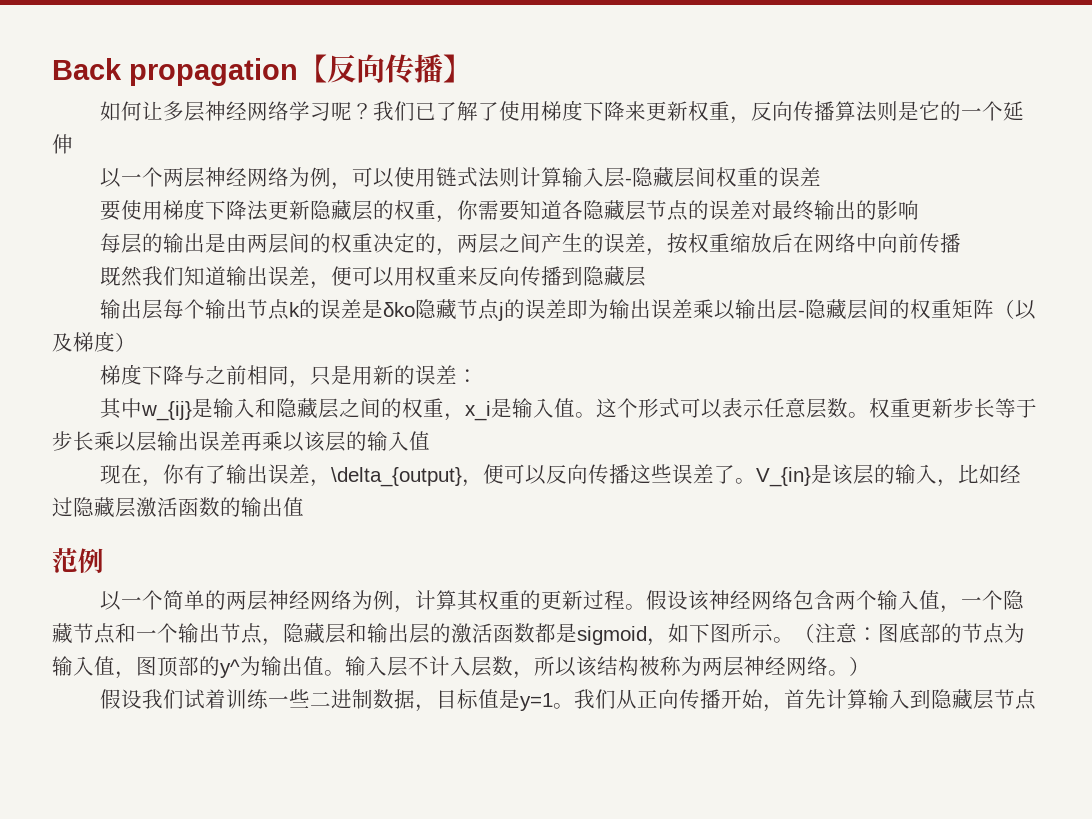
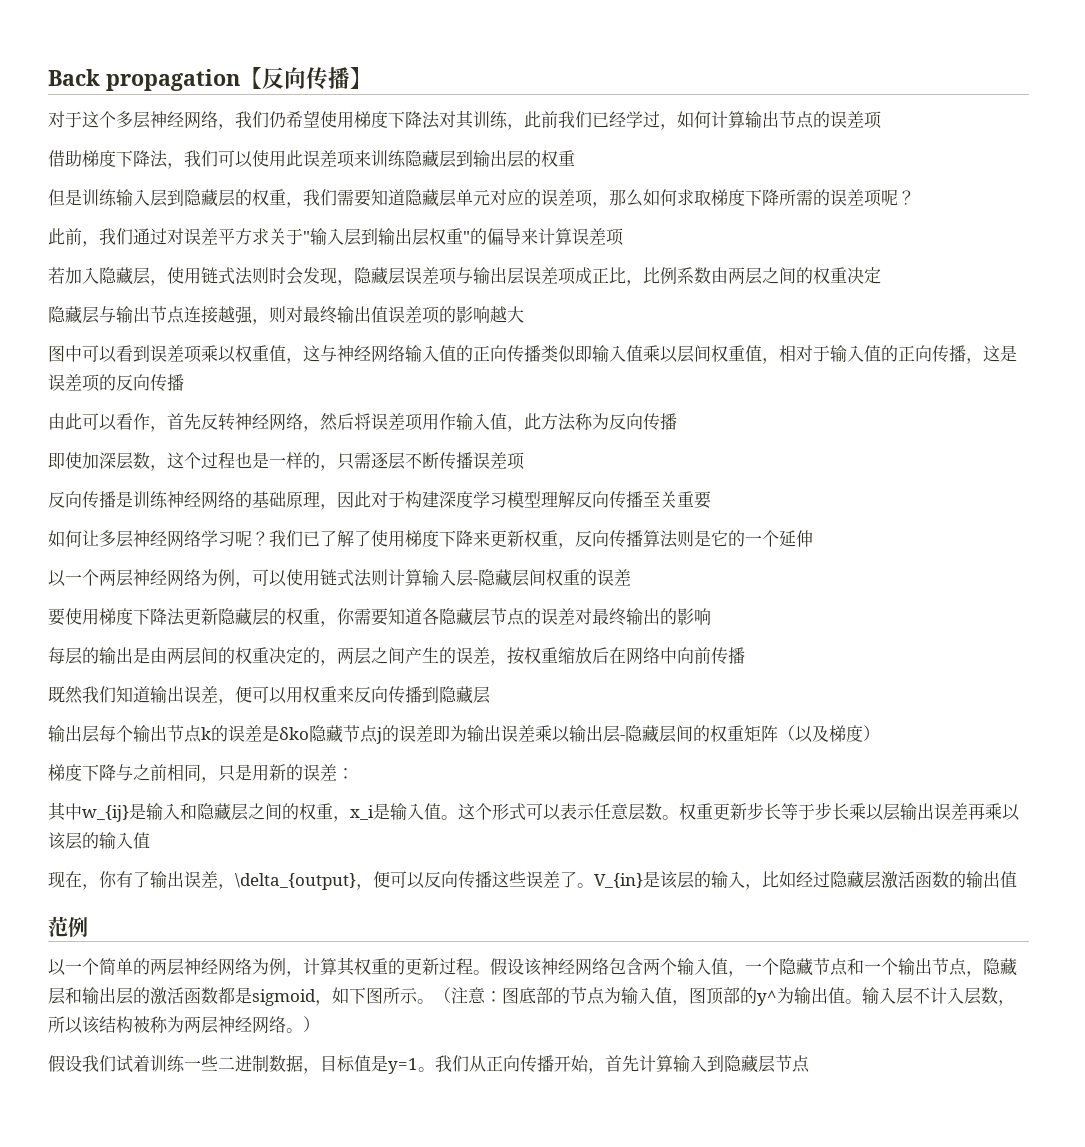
+ 对于这个多层神经网络，我们仍希望使用梯度下降法对其训练，此前我们已经学过，如何计算输出节点的误差项
+ 借助梯度下降法，我们可以使用此误差项来训练隐藏层到输出层的权重
+ 但是训练输入层到隐藏层的权重，我们需要知道隐藏层单元对应的误差项，那么如何求取梯度下降所需的误差项呢？
+ 此前，我们通过对误差平方求关于"输入层到输出层权重"的偏导来计算误差项
+ 若加入隐藏层，使用链式法则时会发现，隐藏层误差项与输出层误差项成正比，比例系数由两层之间的权重决定
+ 隐藏层与输出节点连接越强，则对最终输出值误差项的影响越大
+ 图中可以看到误差项乘以权重值，这与神经网络输入值的正向传播类似即输入值乘以层间权重值，相对于输入值的正向传播，这是误差项的反向传播
+ 由此可以看作，首先反转神经网络，然后将误差项用作输入值，此方法称为反向传播
+ 即使加深层数，这个过程也是一样的，只需逐层不断传播误差项
+ 反向传播是训练神经网络的基础原理，因此对于构建深度学习模型理解反向传播至关重要

